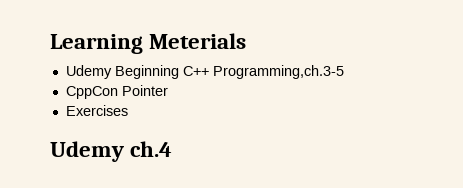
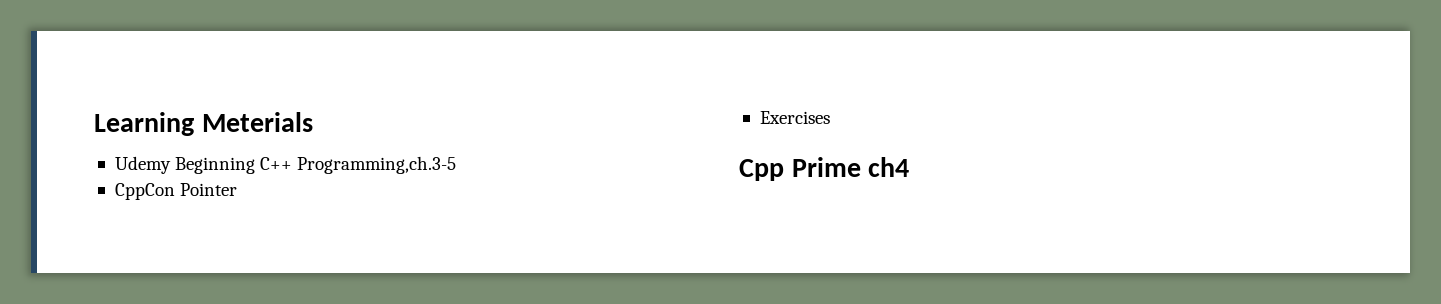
- Udemy ch.4
+ Cpp Prime ch4

